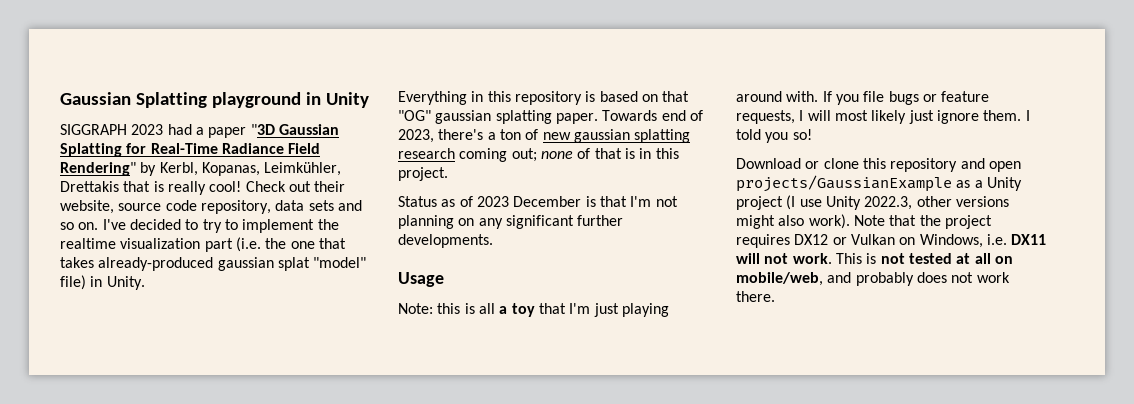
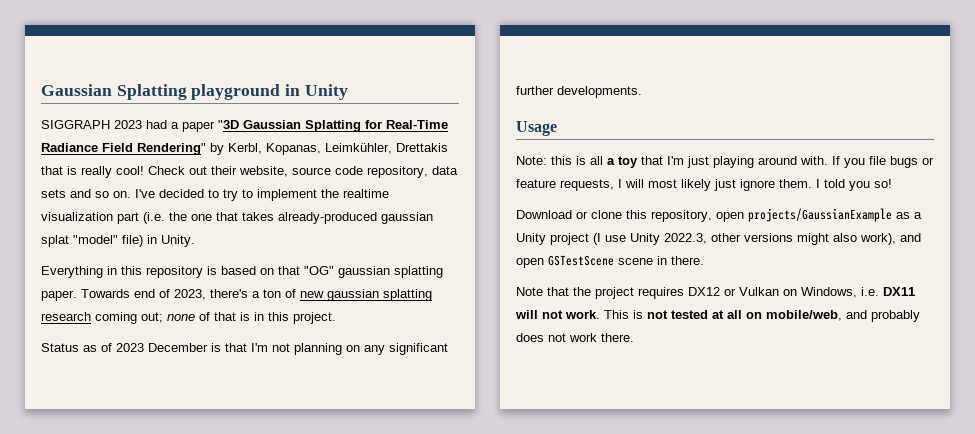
- Download or clone this repository and open projects/GaussianExample as a Unity project (I use Unity 2022.3, other versions might also work). Note that the project requires DX12 or Vulkan on Windows, i.e. DX11 will not work.
+ Download or clone this repository, open projects/GaussianExample as a Unity project (I use Unity 2022.3, other versions might also work), and open GSTestScene scene in there.
+ Note that the project requires DX12 or Vulkan on Windows, i.e. DX11 will not work.

